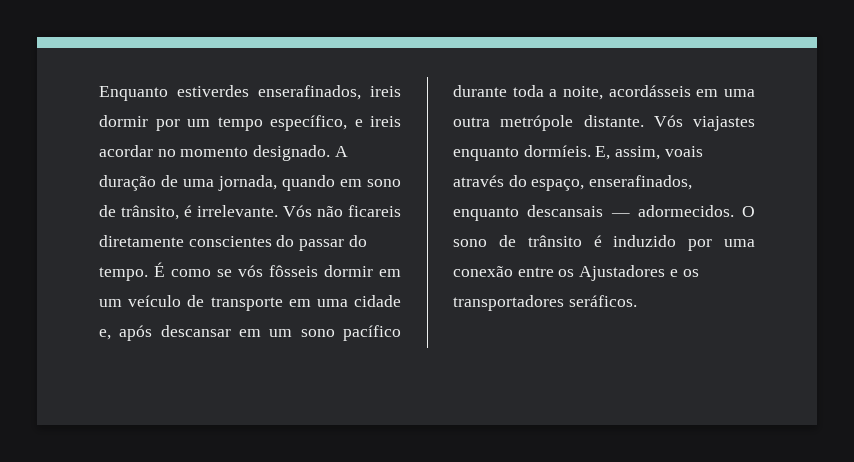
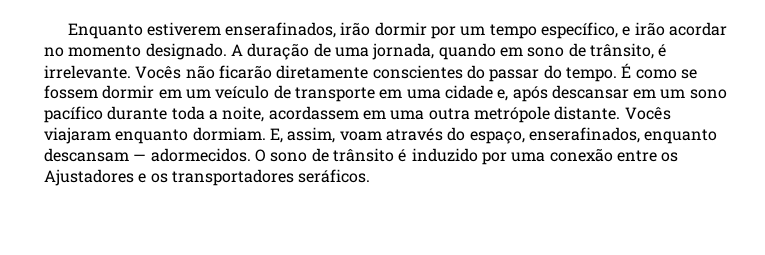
- Enquanto estiverdes enserafinados, ireis dormir por um tempo específico, e ireis acordar no momento designado.
+ Enquanto estiverem enserafinados, irão dormir por um tempo específico, e irão acordar no momento designado.
- Vós não ficareis diretamente conscientes do passar do tempo.
+ Vocês não ficarão diretamente conscientes do passar do tempo.
- É como se vós fôsseis dormir em um veículo de transporte em uma cidade e, após descansar em um sono pacífico durante toda a noite, acordásseis em uma outra metrópole distante.
+ É como se fossem dormir em um veículo de transporte em uma cidade e, após descansar em um sono pacífico durante toda a noite, acordassem em uma outra metrópole distante.
- Vós viajastes enquanto dormíeis.
+ Vocês viajaram enquanto dormiam.
- E, assim, voais através do espaço, enserafinados, enquanto descansais — adormecidos.
+ E, assim, voam através do espaço, enserafinados, enquanto descansam — adormecidos.

